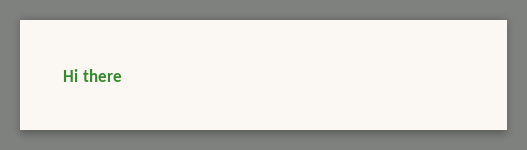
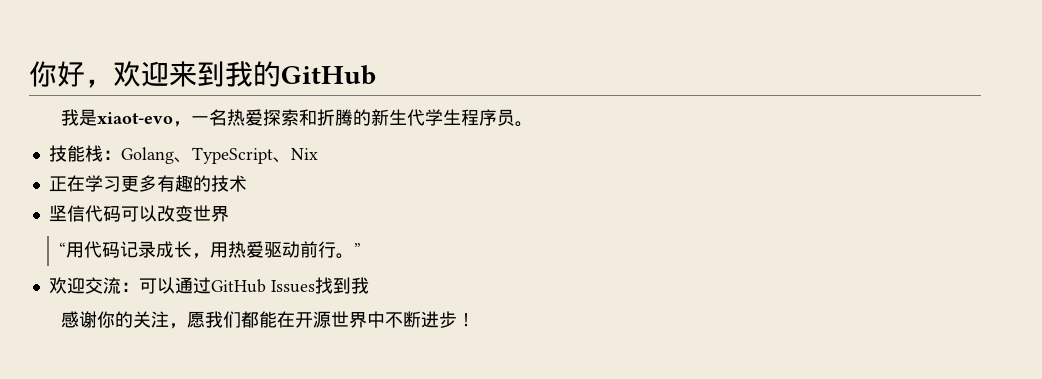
- Hi there
+ 你好，欢迎来到我的GitHub
+ 我是xiaot-evo，一名热爱探索和折腾的新生代学生程序员。
+ 技能栈：Golang、TypeScript、Nix
+ 正在学习更多有趣的技术
+ 坚信代码可以改变世界
+ “用代码记录成长，用热爱驱动前行。”
+ 欢迎交流：可以通过GitHub Issues找到我
+ 感谢你的关注，愿我们都能在开源世界中不断进步！

